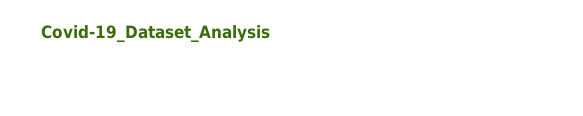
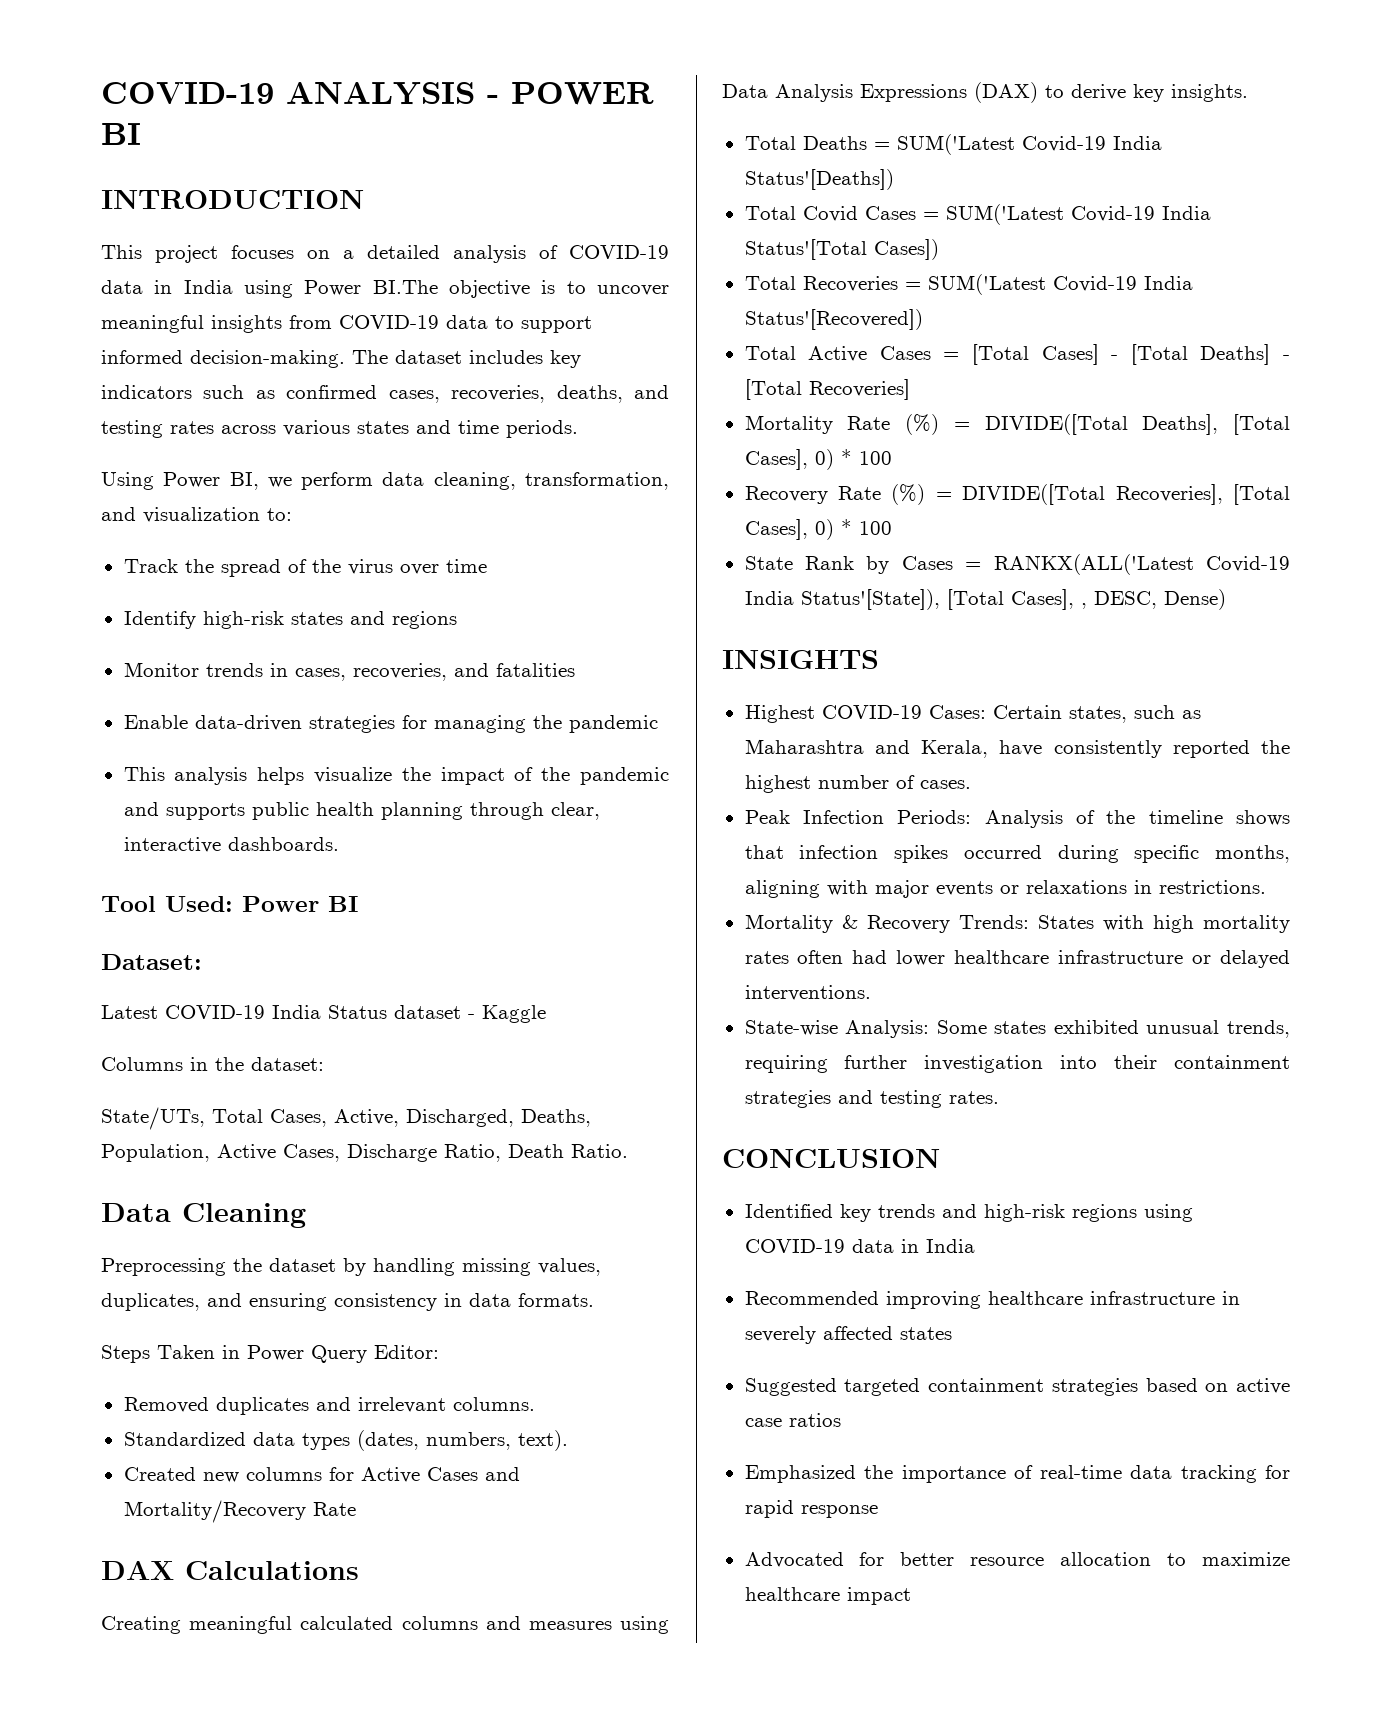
- Covid-19_Dataset_Analysis
+ COVID-19 ANALYSIS - POWER BI
+ INTRODUCTION
+ This project focuses on a detailed analysis of COVID-19 data in India using Power BI.The objective is to uncover meaningful insights from COVID-19 data to support informed decision-making. The dataset includes key indicators such as confirmed cases, recoveries, deaths, and testing rates across various states and time periods.
+ Using Power BI, we perform data cleaning, transformation, and visualization to:
+ Track the spread of the virus over time
+ Identify high-risk states and regions
+ Monitor trends in cases, recoveries, and fatalities
+ Enable data-driven strategies for managing the pandemic
+ This analysis helps visualize the impact of the pandemic and supports public health planning through clear, interactive dashboards.
+ Tool Used: Power BI
+ Dataset:
+ Latest COVID-19 India Status dataset - Kaggle
+ Columns in the dataset:
+ State/UTs, Total Cases, Active, Discharged, Deaths, Population, Active Cases, Discharge Ratio, Death Ratio.
+ Data Cleaning
+ Preprocessing the dataset by handling missing values, duplicates, and ensuring consistency in data formats.
+ Steps Taken in Power Query Editor:
+ Removed duplicates and irrelevant columns.
+ Standardized data types (dates, numbers, text).
+ Created new columns for Active Cases and Mortality/Recovery Rate
+ DAX Calculations
+ Creating meaningful calculated columns and measures using Data Analysis Expressions (DAX) to derive key insights.
+ Total Deaths = SUM('Latest Covid-19 India Status'[Deaths])
+ Total Covid Cases = SUM('Latest Covid-19 India Status'[Total Cases])
+ Total Recoveries = SUM('Latest Covid-19 India Status'[Recovered])
+ Total Active Cases = [Total Cases] - [Total Deaths] - [Total Recoveries]
+ Mortality Rate (%) = DIVIDE([Total Deaths], [Total Cases], 0) * 100
+ Recovery Rate (%) = DIVIDE([Total Recoveries], [Total Cases], 0) * 100
+ State Rank by Cases = RANKX(ALL('Latest Covid-19 India Status'[State]), [Total Cases], , DESC, Dense)
+ INSIGHTS
+ Highest COVID-19 Cases: Certain states, such as Maharashtra and Kerala, have consistently reported the highest number of cases.
+ Peak Infection Periods: Analysis of the timeline shows that infection spikes occurred during specific months, aligning with major events or relaxations in restrictions.
+ Mortality & Recovery Trends: States with high mortality rates often had lower healthcare infrastructure or delayed interventions.
+ State-wise Analysis: Some states exhibited unusual trends, requiring further investigation into their containment strategies and testing rates.
+ CONCLUSION
+ Identified key trends and high-risk regions using COVID-19 data in India
+ Recommended improving healthcare infrastructure in severely affected states
+ Suggested targeted containment strategies based on active case ratios
+ Emphasized the importance of real-time data tracking for rapid response
+ Advocated for better resource allocation to maximize healthcare impact

